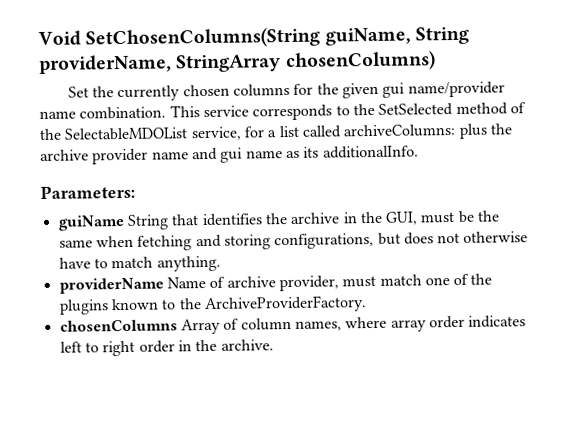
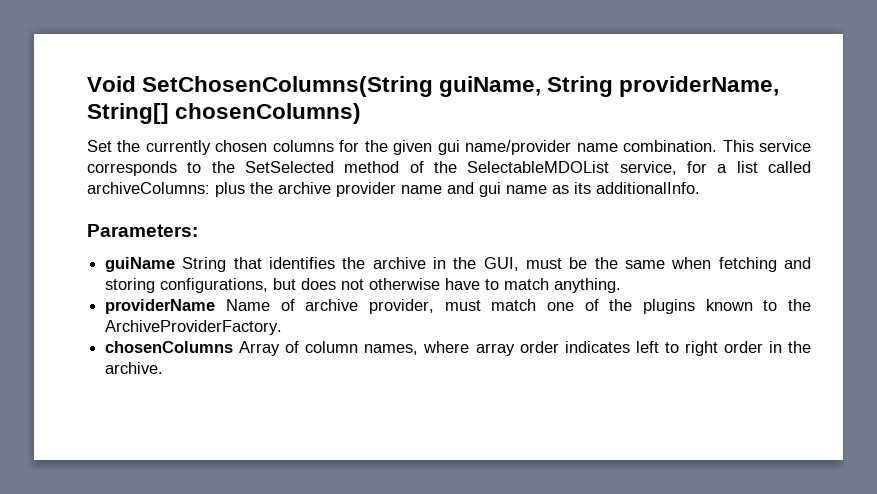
- Void SetChosenColumns(String guiName, String providerName, StringArray chosenColumns)
+ Void SetChosenColumns(String guiName, String providerName, String[] chosenColumns)

